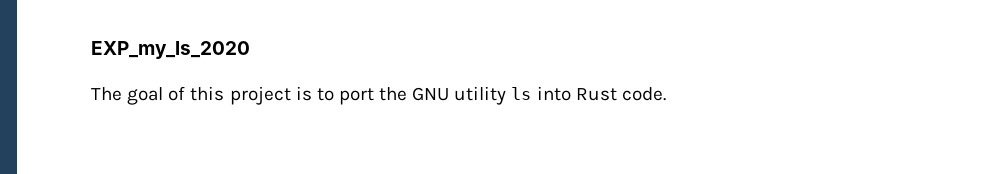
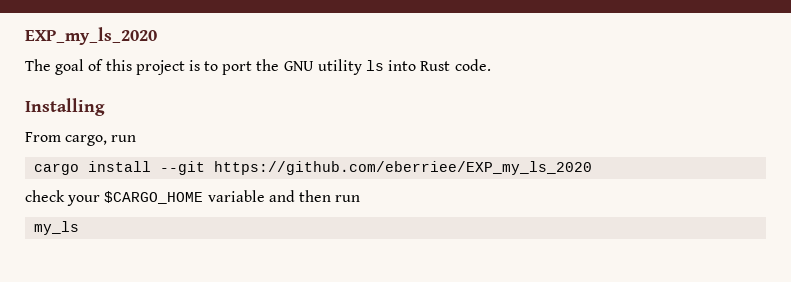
+ Installing
+ From cargo, run
+ cargo install --git https://github.com/eberriee/EXP_my_ls_2020
+ check your $CARGO_HOME variable and then run
+ my_ls

